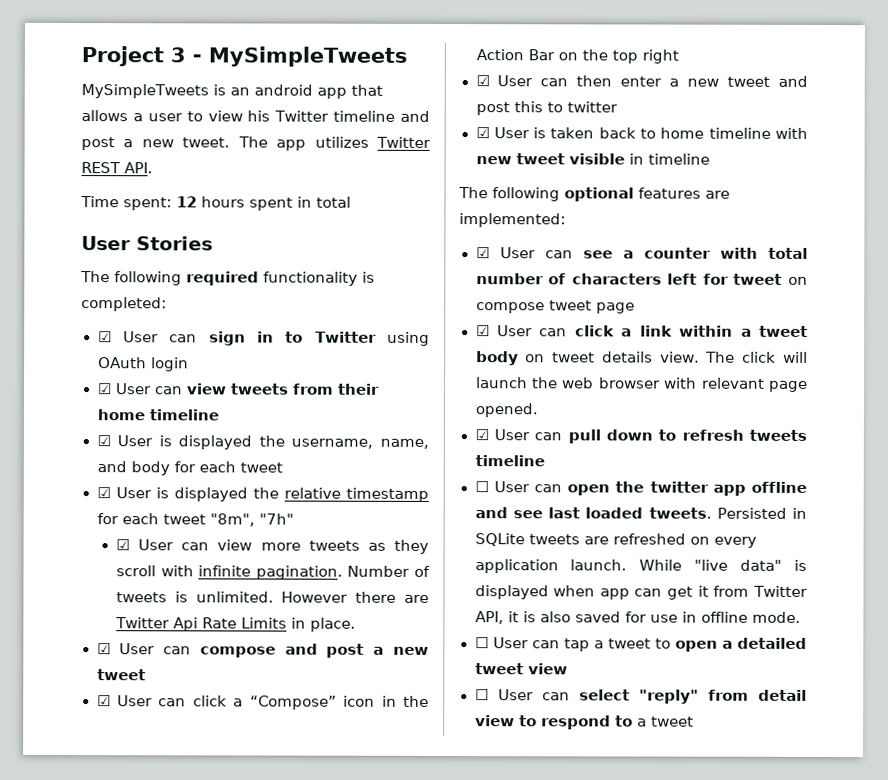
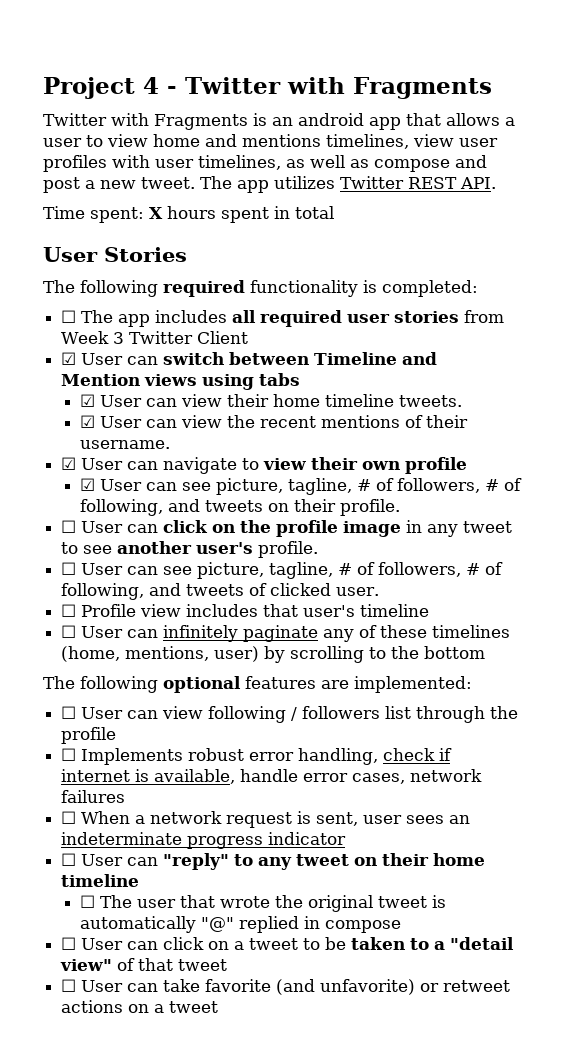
- Project 3 - MySimpleTweets
- MySimpleTweets is an android app that allows a user to view his Twitter timeline and post a new tweet.
+ Project 4 - Twitter with Fragments
+ Twitter with Fragments is an android app that allows a user to view home and mentions timelines, view user profiles with user timelines, as well as compose and post a new tweet.
- Time spent: 12 hours spent in total
+ Time spent: X hours spent in total
- ☑ User can sign in to Twitter using OAuth login
- ☑ User can view tweets from their home timeline
- ☑ User is displayed the username, name, and body for each tweet
- ☑ User is displayed the relative timestamp for each tweet "8m", "7h"
- ☑ User can view more tweets as they scroll with infinite pagination. Number of tweets is unlimited. However there are Twitter Api Rate Limits in place.
- ☑ User can compose and post a new tweet
- ☑ User can click a “Compose” icon in the Action Bar on the top right
- ☑ User can then enter a new tweet and post this to twitter
- ☑ User is taken back to home timeline with new tweet visible in timeline
+ ☐ The app includes all required user stories from Week 3 Twitter Client
+ ☑ User can switch between Timeline and Mention views using tabs
+ ☑ User can view their home timeline tweets.
+ ☑ User can view the recent mentions of their username.
+ ☑ User can navigate to view their own profile
+ ☑ User can see picture, tagline, # of followers, # of following, and tweets on their profile.
+ ☐ User can click on the profile image in any tweet to see another user's profile.
+ ☐ User can see picture, tagline, # of followers, # of following, and tweets of clicked user.
+ ☐ Profile view includes that user's timeline
+ ☐ User can infinitely paginate any of these timelines (home, mentions, user) by scrolling to the bottom
- ☑ User can see a counter with total number of characters left for tweet on compose tweet page
- ☑ User can click a link within a tweet body on tweet details view. The click will launch the web browser with relevant page opened.
- ☑ User can pull down to refresh tweets timeline
- ☐ User can open the twitter app offline and see last loaded tweets. Persisted in SQLite tweets are refreshed on every application launch. While "live data" is displayed when app can get it from Twitter API, it is also saved for use in offline mode.
- ☐ User can tap a tweet to open a detailed tweet view
- ☐ User can select "reply" from detail view to respond to a tweet
+ ☐ User can view following / followers list through the profile
+ ☐ Implements robust error handling, check if internet is available, handle error cases, network failures
+ ☐ When a network request is sent, user sees an indeterminate progress indicator
+ ☐ User can "reply" to any tweet on their home timeline
+ ☐ The user that wrote the original tweet is automatically "@" replied in compose
+ ☐ User can click on a tweet to be taken to a "detail view" of that tweet
+ ☐ User can take favorite (and unfavorite) or retweet actions on a tweet

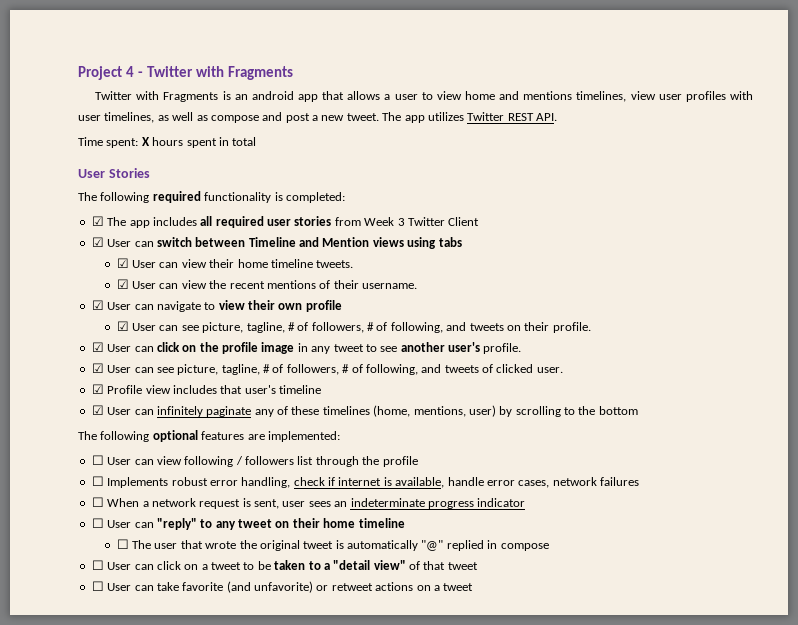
- ☐ The app includes all required user stories from Week 3 Twitter Client
+ ☑ The app includes all required user stories from Week 3 Twitter Client
- ☐ User can click on the profile image in any tweet to see another user's profile.
+ ☑ User can click on the profile image in any tweet to see another user's profile.
- ☐ User can see picture, tagline, # of followers, # of following, and tweets of clicked user.
+ ☑ User can see picture, tagline, # of followers, # of following, and tweets of clicked user.
- ☐ Profile view includes that user's timeline
+ ☑ Profile view includes that user's timeline
- ☐ User can infinitely paginate any of these timelines (home, mentions, user) by scrolling to the bottom
+ ☑ User can infinitely paginate any of these timelines (home, mentions, user) by scrolling to the bottom

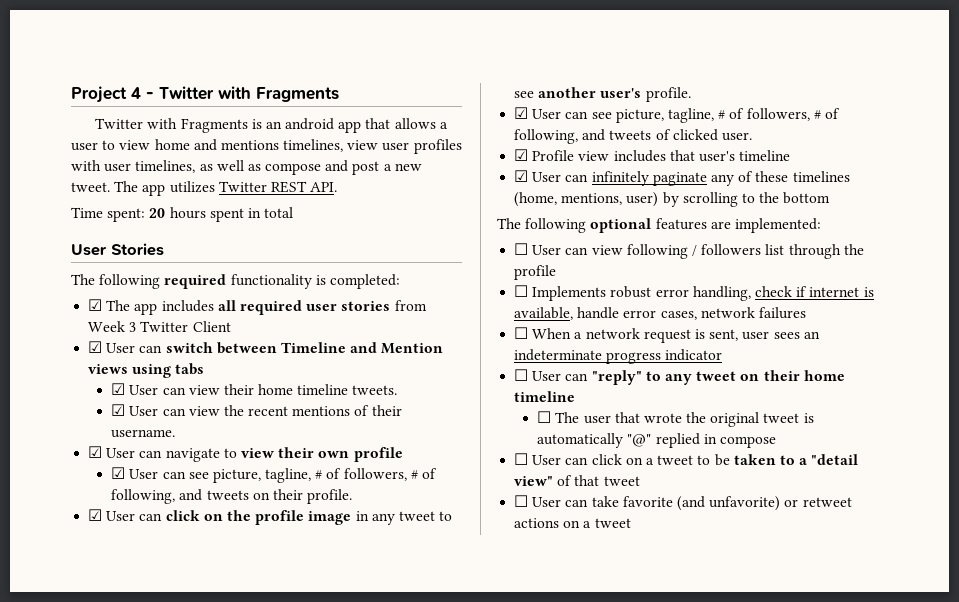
- Time spent: X hours spent in total
+ Time spent: 20 hours spent in total

